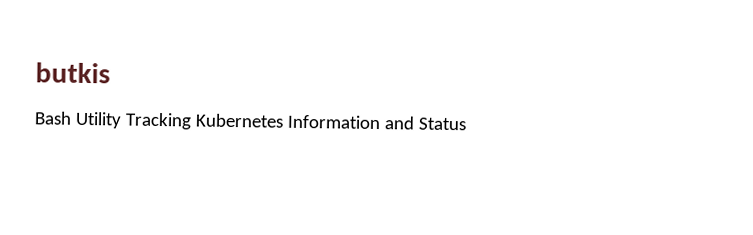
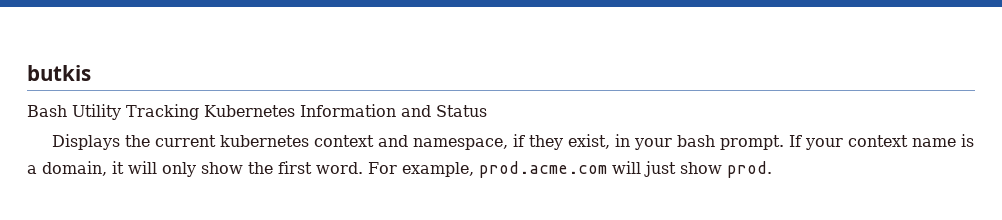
+ Displays the current kubernetes context and namespace, if they exist, in your bash prompt. If your context name is a domain, it will only show the first word. For example, prod.acme.com will just show prod.

